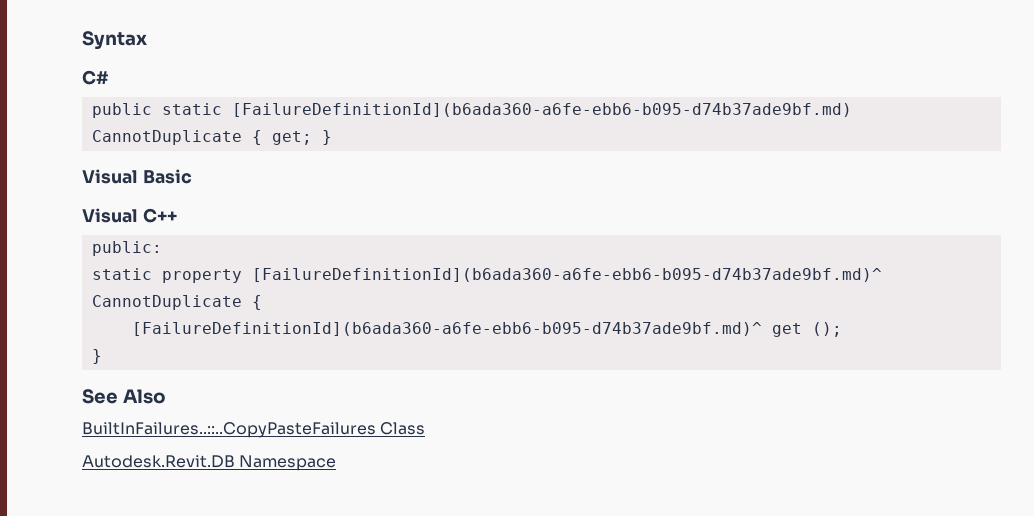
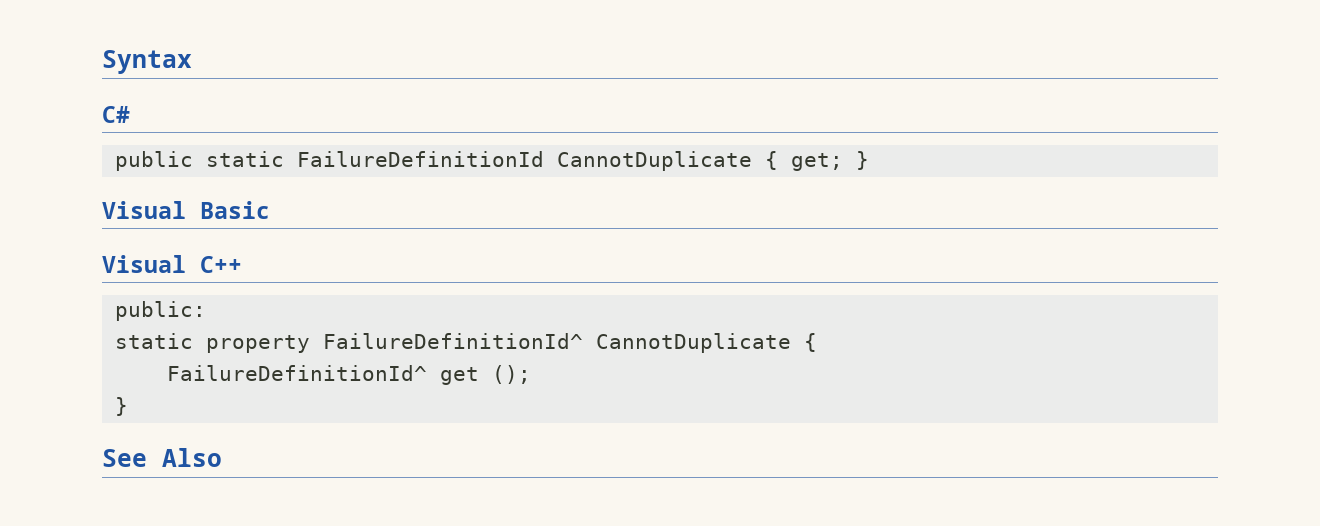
- public static [FailureDefinitionId](b6ada360-a6fe-ebb6-b095-d74b37ade9bf.md) CannotDuplicate { get; }
+ public static FailureDefinitionId CannotDuplicate { get; }
- static property [FailureDefinitionId](b6ada360-a6fe-ebb6-b095-d74b37ade9bf.md)^ CannotDuplicate {
+ static property FailureDefinitionId^ CannotDuplicate {
- [FailureDefinitionId](b6ada360-a6fe-ebb6-b095-d74b37ade9bf.md)^ get ();
+ FailureDefinitionId^ get ();
- BuiltInFailures..::..CopyPasteFailures Class
- Autodesk.Revit.DB Namespace

